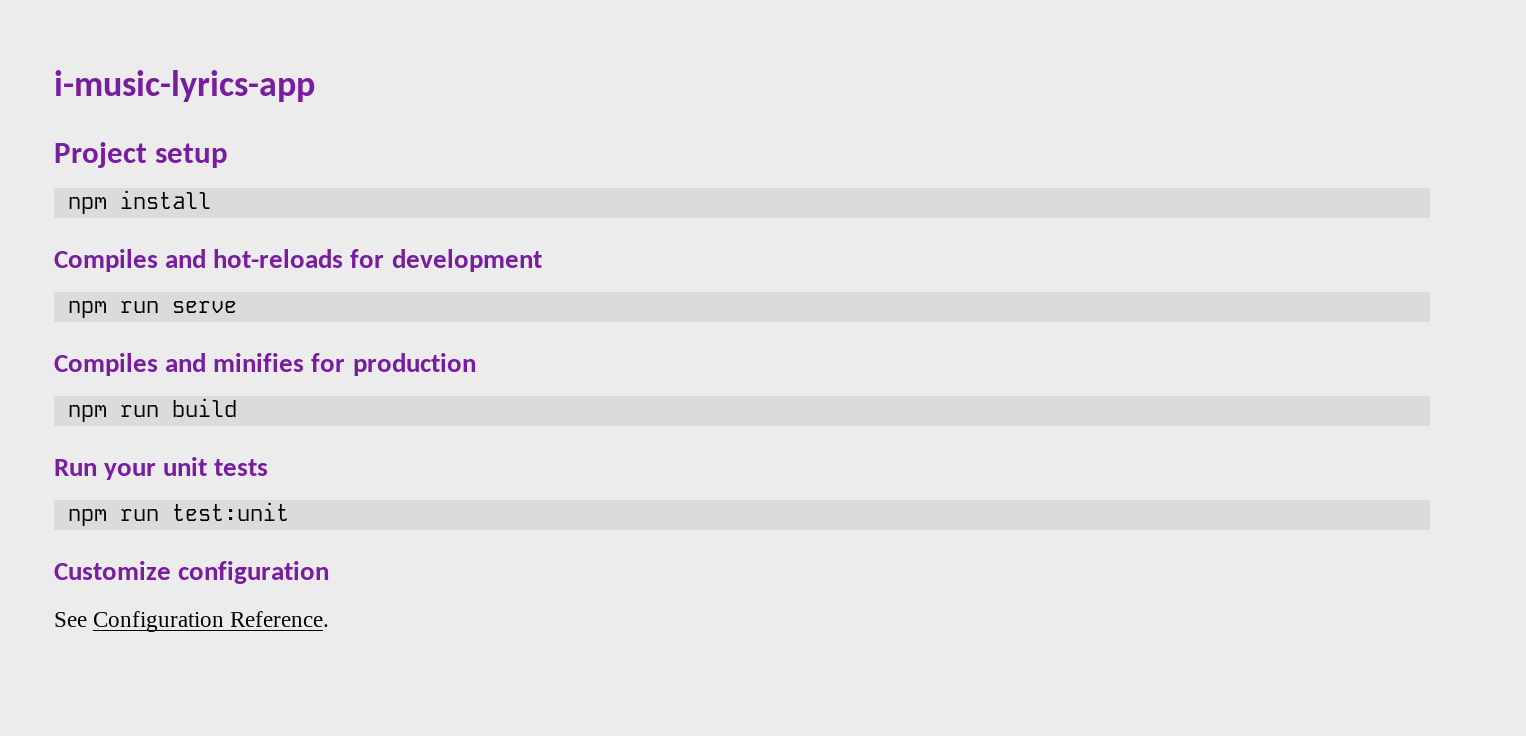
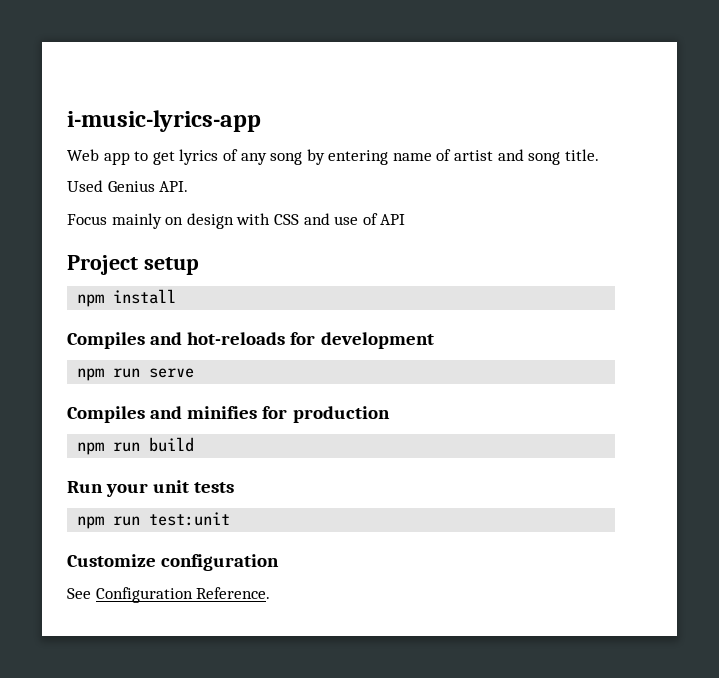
+ Web app to get lyrics of any song by entering name of artist and song title.
+ Used Genius API.
+ Focus mainly on design with CSS and use of API

